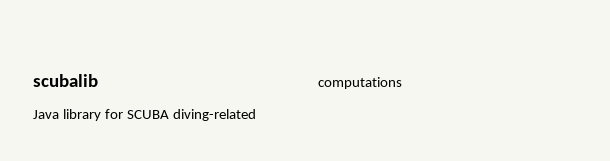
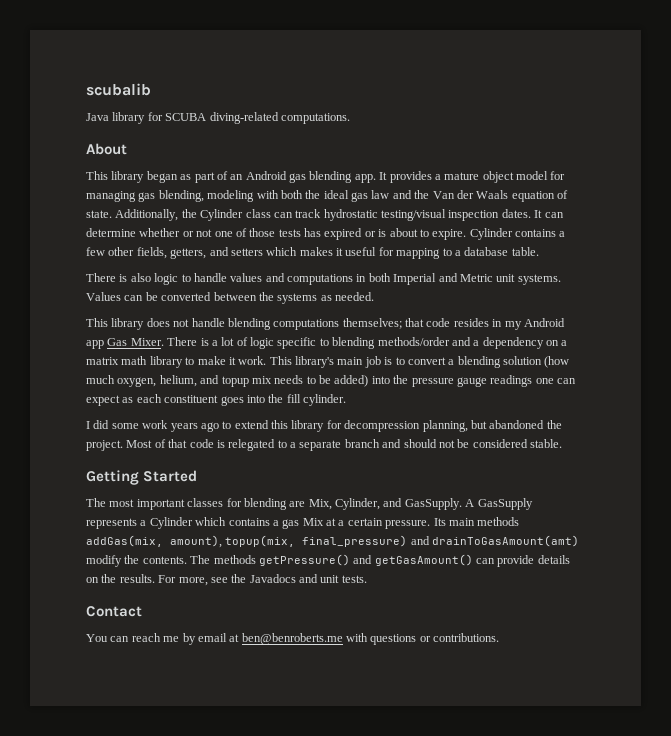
- Java library for SCUBA diving-related computations
+ Java library for SCUBA diving-related computations.
+ About
+ This library began as part of an Android gas blending app. It provides a mature object model for managing gas blending, modeling with both the ideal gas law and the Van der Waals equation of state. Additionally, the Cylinder class can track hydrostatic testing/visual inspection dates. It can determine whether or not one of those tests has expired or is about to expire. Cylinder contains a few other fields, getters, and setters which makes it useful for mapping to a database table.
+ There is also logic to handle values and computations in both Imperial and Metric unit systems. Values can be converted between the systems as needed.
+ This library does not handle blending computations themselves; that code resides in my Android app Gas Mixer. There is a lot of logic specific to blending methods/order and a dependency on a matrix math library to make it work. This library's main job is to convert a blending solution (how much oxygen, helium, and topup mix needs to be added) into the pressure gauge readings one can expect as each constituent goes into the fill cylinder.
+ I did some work years ago to extend this library for decompression planning, but abandoned the project. Most of that code is relegated to a separate branch and should not be considered stable.
+ Getting Started
+ The most important classes for blending are Mix, Cylinder, and GasSupply. A GasSupply represents a Cylinder which contains a gas Mix at a certain pressure. Its main methods addGas(mix, amount), topup(mix, final_pressure) and drainToGasAmount(amt) modify the contents. The methods getPressure() and getGasAmount() can provide details on the results. For more, see the Javadocs and unit tests.
+ Contact
+ You can reach me by email at ben@benroberts.me with questions or contributions.

